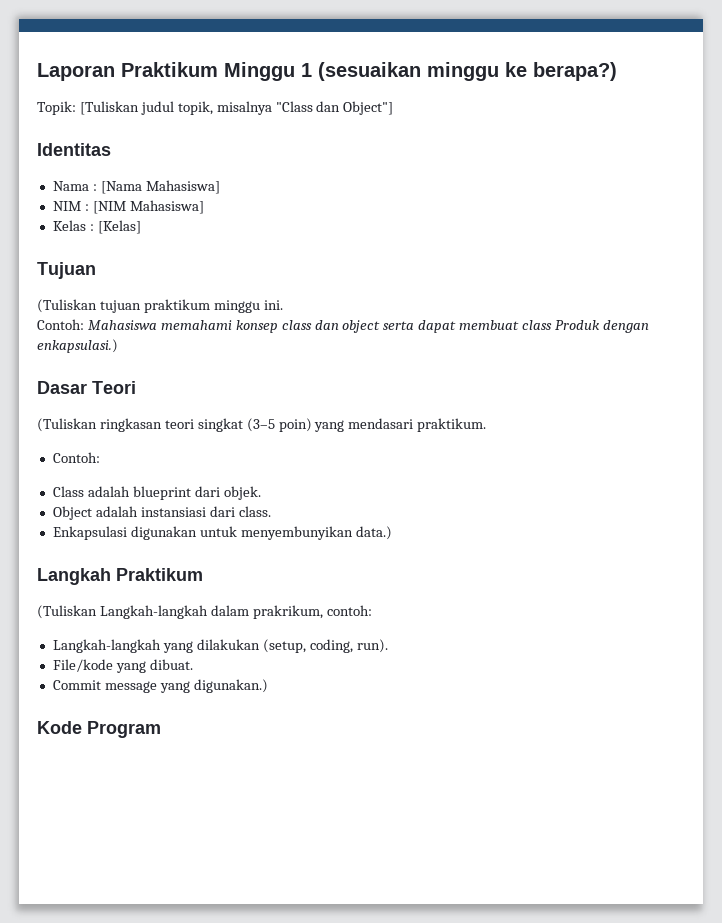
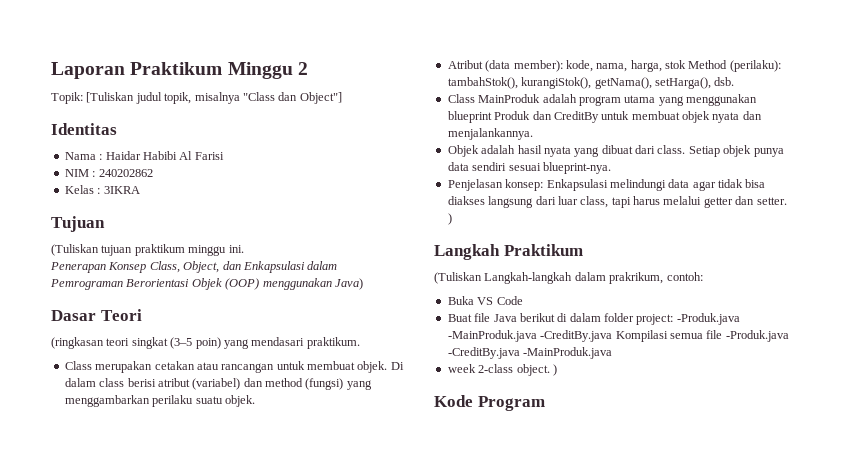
- Laporan Praktikum Minggu 1 (sesuaikan minggu ke berapa?)
+ Laporan Praktikum Minggu 2
- Nama : [Nama Mahasiswa]
+ Nama : Haidar Habibi Al Farisi
- NIM : [NIM Mahasiswa]
+ NIM : 240202862
- Kelas : [Kelas]
+ Kelas : 3IKRA
- Contoh: Mahasiswa memahami konsep class dan object serta dapat membuat class Produk dengan enkapsulasi.)
+ Penerapan Konsep Class, Object, dan Enkapsulasi dalam Pemrograman Berorientasi Objek (OOP) menggunakan Java)
- (Tuliskan ringkasan teori singkat (3–5 poin) yang mendasari praktikum.
- Contoh:
- Class adalah blueprint dari objek.
- Object adalah instansiasi dari class.
- Enkapsulasi digunakan untuk menyembunyikan data.)
+ (ringkasan teori singkat (3–5 poin) yang mendasari praktikum.
+ Class merupakan cetakan atau rancangan untuk membuat objek. Di dalam class berisi atribut (variabel) dan method (fungsi) yang menggambarkan perilaku suatu objek.
+ Atribut (data member): kode, nama, harga, stok Method (perilaku): tambahStok(), kurangiStok(), getNama(), setHarga(), dsb.
+ Class MainProduk adalah program utama yang menggunakan blueprint Produk dan CreditBy untuk membuat objek nyata dan menjalankannya.
+ Objek adalah hasil nyata yang dibuat dari class. Setiap objek punya data sendiri sesuai blueprint-nya.
+ Penjelasan konsep: Enkapsulasi melindungi data agar tidak bisa diakses langsung dari luar class, tapi harus melalui getter dan setter. )
- Langkah-langkah yang dilakukan (setup, coding, run).
- File/kode yang dibuat.
- Commit message yang digunakan.)
+ Buka VS Code
+ Buat file Java berikut di dalam folder project: -Produk.java -MainProduk.java -CreditBy.java Kompilasi semua file -Produk.java -CreditBy.java -MainProduk.java
+ week 2-class object. )

